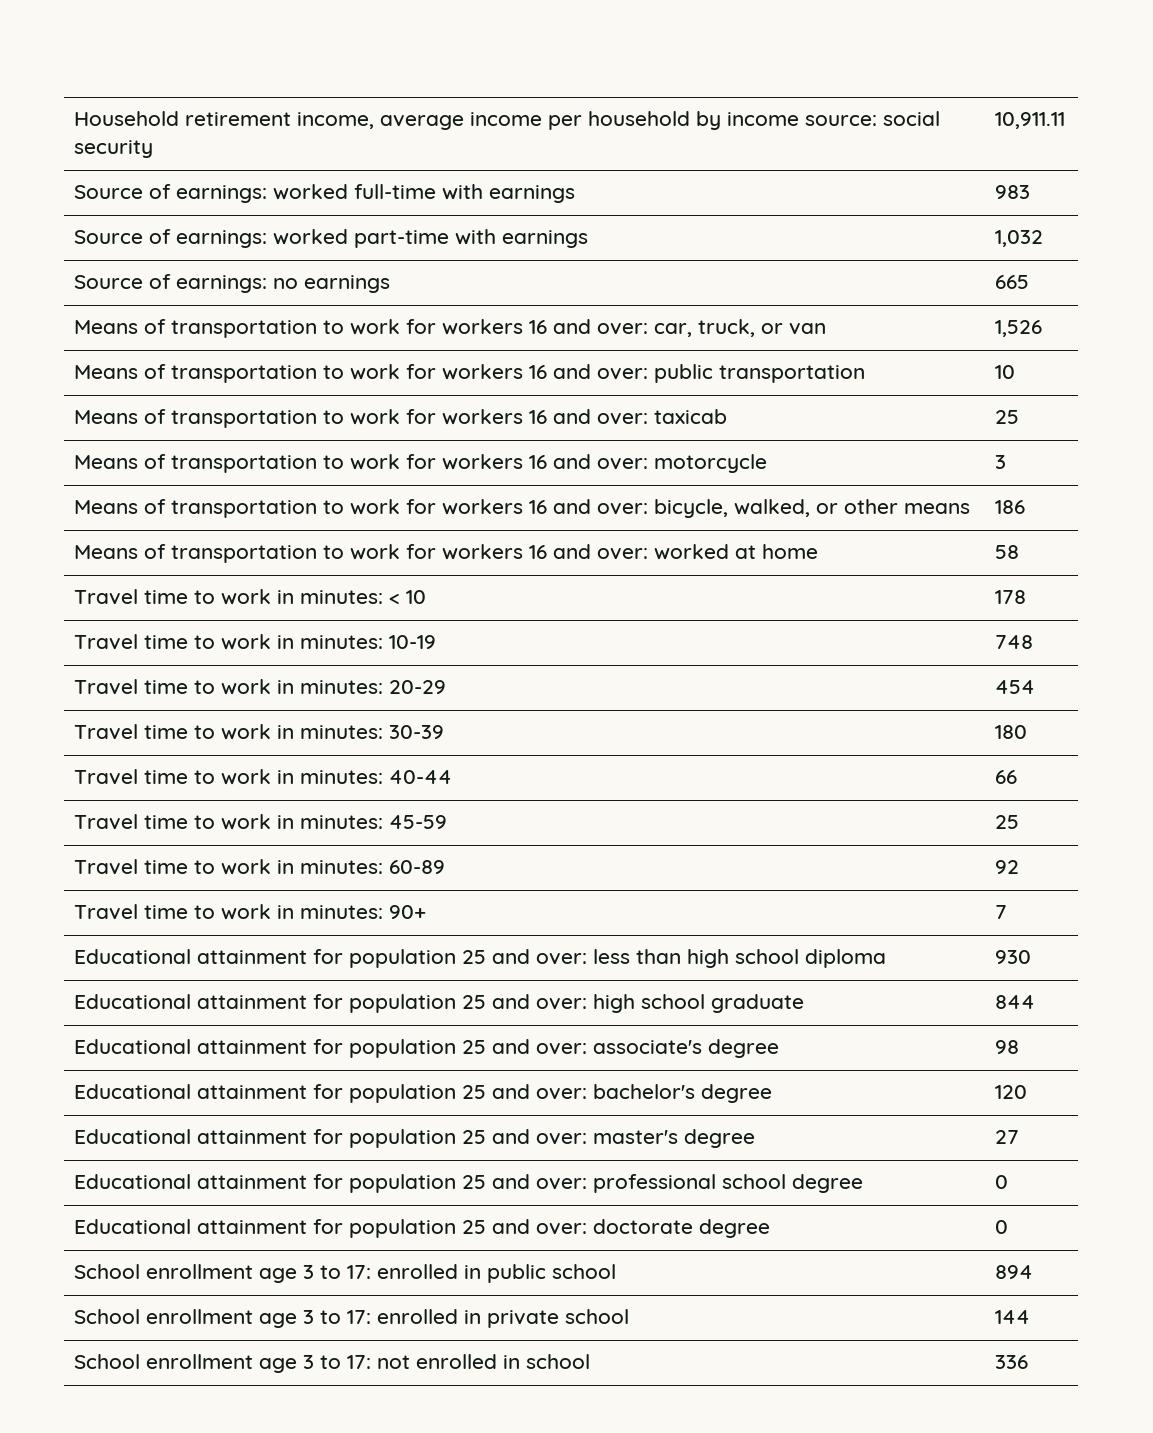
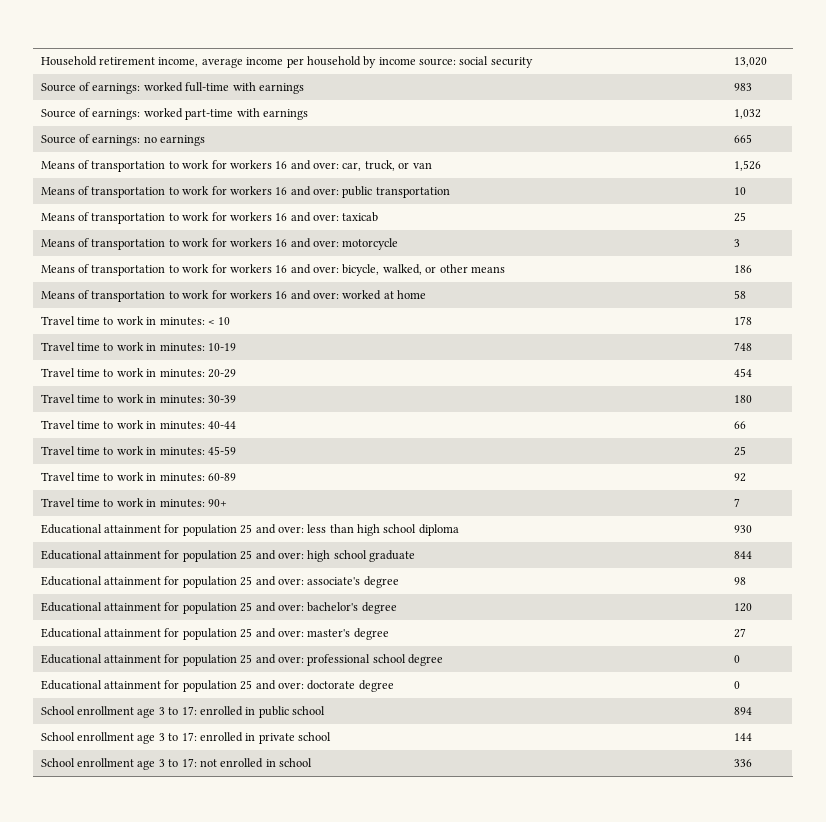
- Household retirement income, average income per household by income source: social security | 10,911.11
+ Household retirement income, average income per household by income source: social security | 13,020

